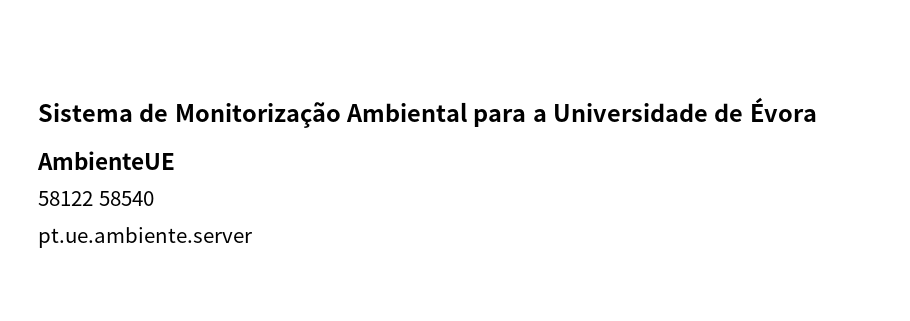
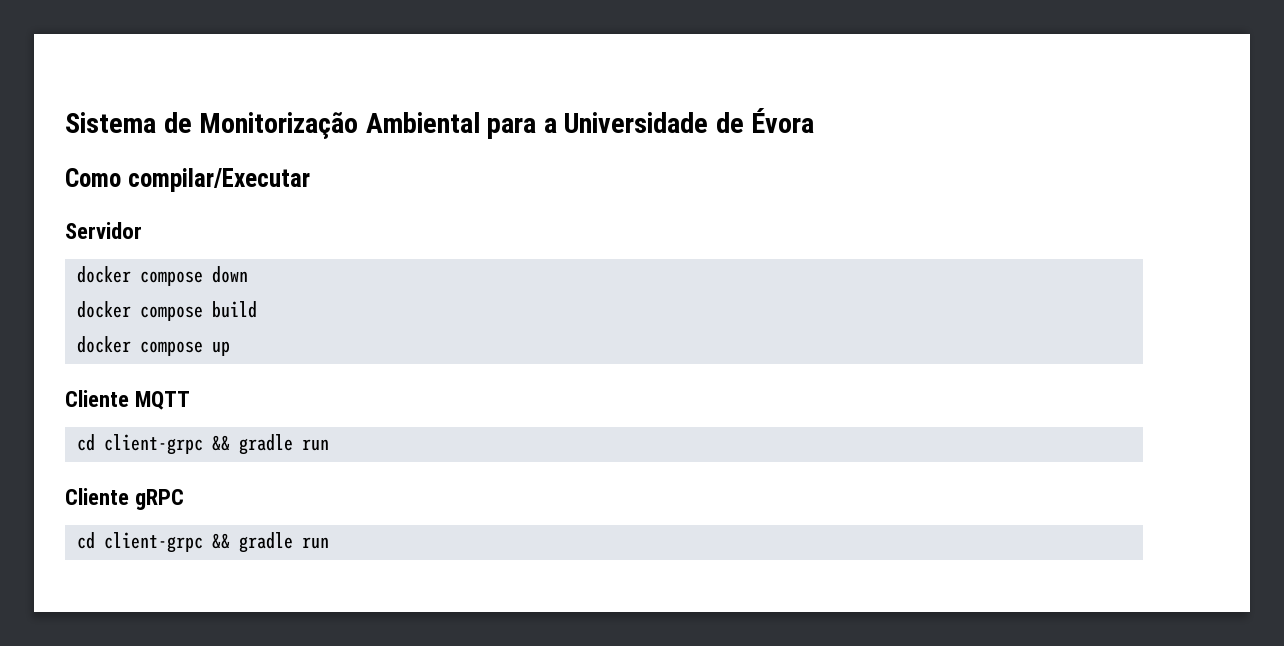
- AmbienteUE
- 58122 58540
- pt.ue.ambiente.server
+ Como compilar/Executar
+ Servidor
+ docker compose down
+ docker compose build
+ docker compose up
+ Cliente MQTT
+ cd client-grpc && gradle run
+ Cliente gRPC
+ cd client-grpc && gradle run

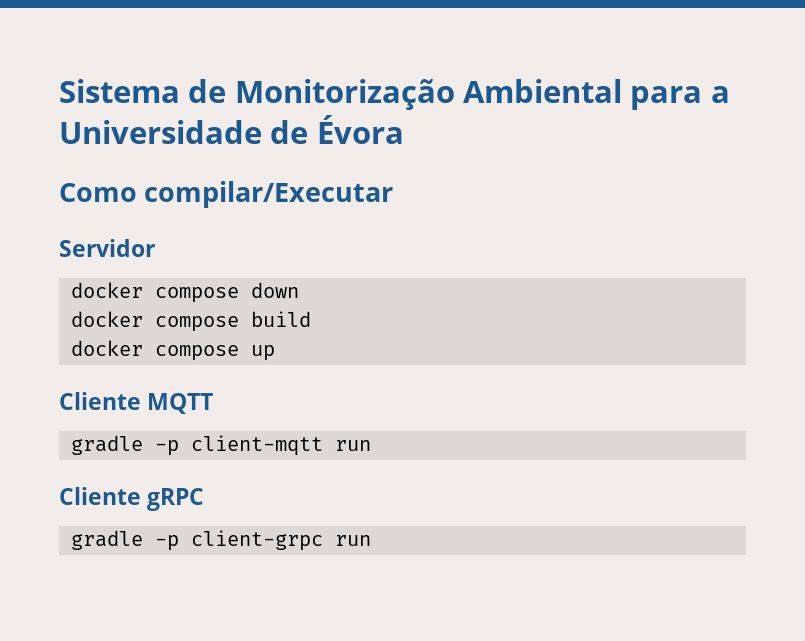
  Cliente MQTT
- cd client-grpc && gradle run
+ gradle -p client-mqtt run
  Cliente gRPC
- cd client-grpc && gradle run
+ gradle -p client-grpc run

